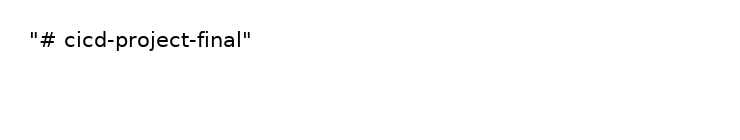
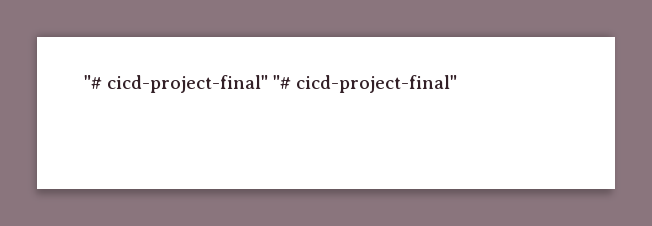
- "# cicd-project-final"
+ "# cicd-project-final" "# cicd-project-final"

